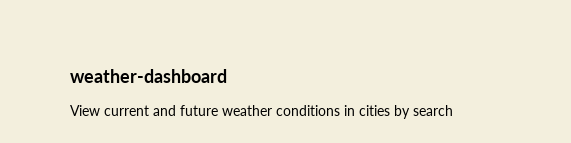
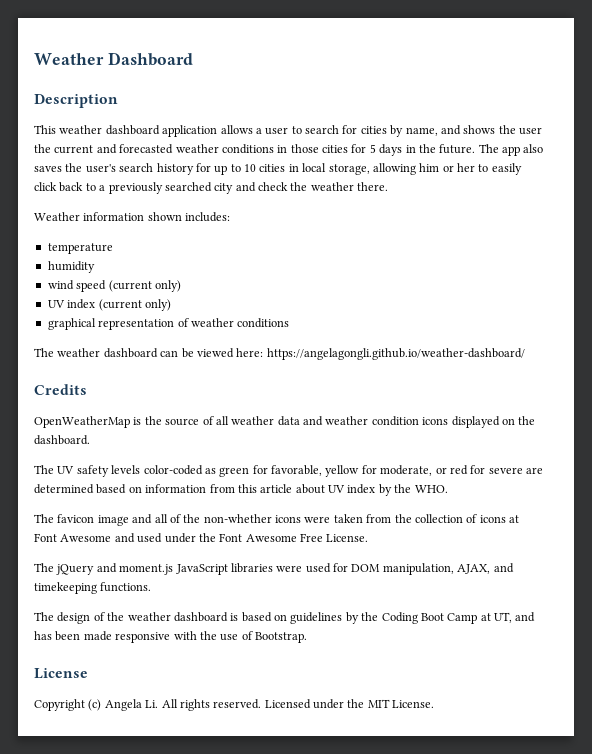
- weather-dashboard
- View current and future weather conditions in cities by search
+ Weather Dashboard
+ Description
+ This weather dashboard application allows a user to search for cities by name, and shows the user the current and forecasted weather conditions in those cities for 5 days in the future. The app also saves the user's search history for up to 10 cities in local storage, allowing him or her to easily click back to a previously searched city and check the weather there.
+ Weather information shown includes:
+ temperature
+ humidity
+ wind speed (current only)
+ UV index (current only)
+ graphical representation of weather conditions
+ The weather dashboard can be viewed here: https://angelagongli.github.io/weather-dashboard/
+ Credits
+ OpenWeatherMap is the source of all weather data and weather condition icons displayed on the dashboard.
+ The UV safety levels color-coded as green for favorable, yellow for moderate, or red for severe are determined based on information from this article about UV index by the WHO.
+ The favicon image and all of the non-whether icons were taken from the collection of icons at Font Awesome and used under the Font Awesome Free License.
+ The jQuery and moment.js JavaScript libraries were used for DOM manipulation, AJAX, and timekeeping functions.
+ The design of the weather dashboard is based on guidelines by the Coding Boot Camp at UT, and has been made responsive with the use of Bootstrap.
+ License
+ Copyright (c) Angela Li. All rights reserved. Licensed under the MIT License.

